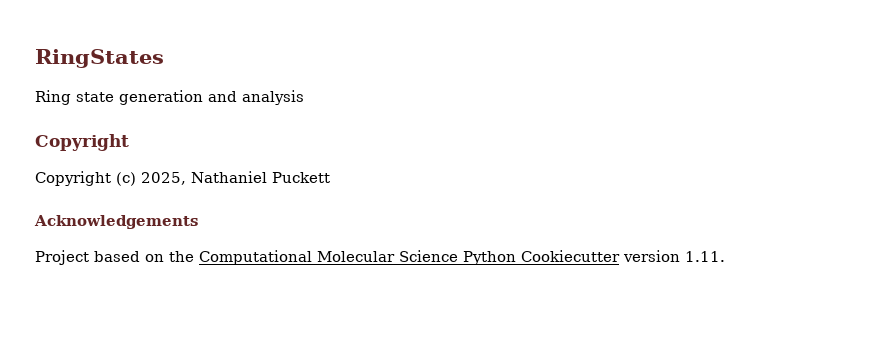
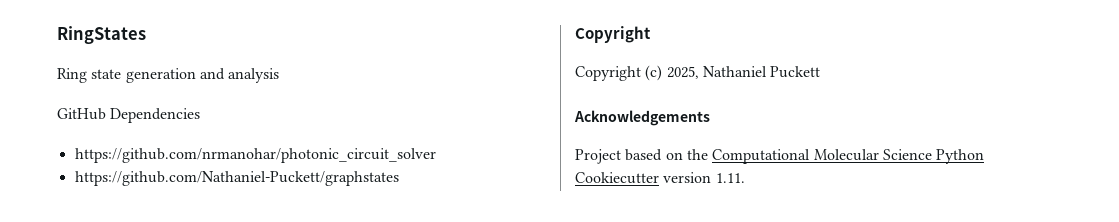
+ GitHub Dependencies
+ https://github.com/nrmanohar/photonic_circuit_solver
+ https://github.com/Nathaniel-Puckett/graphstates

